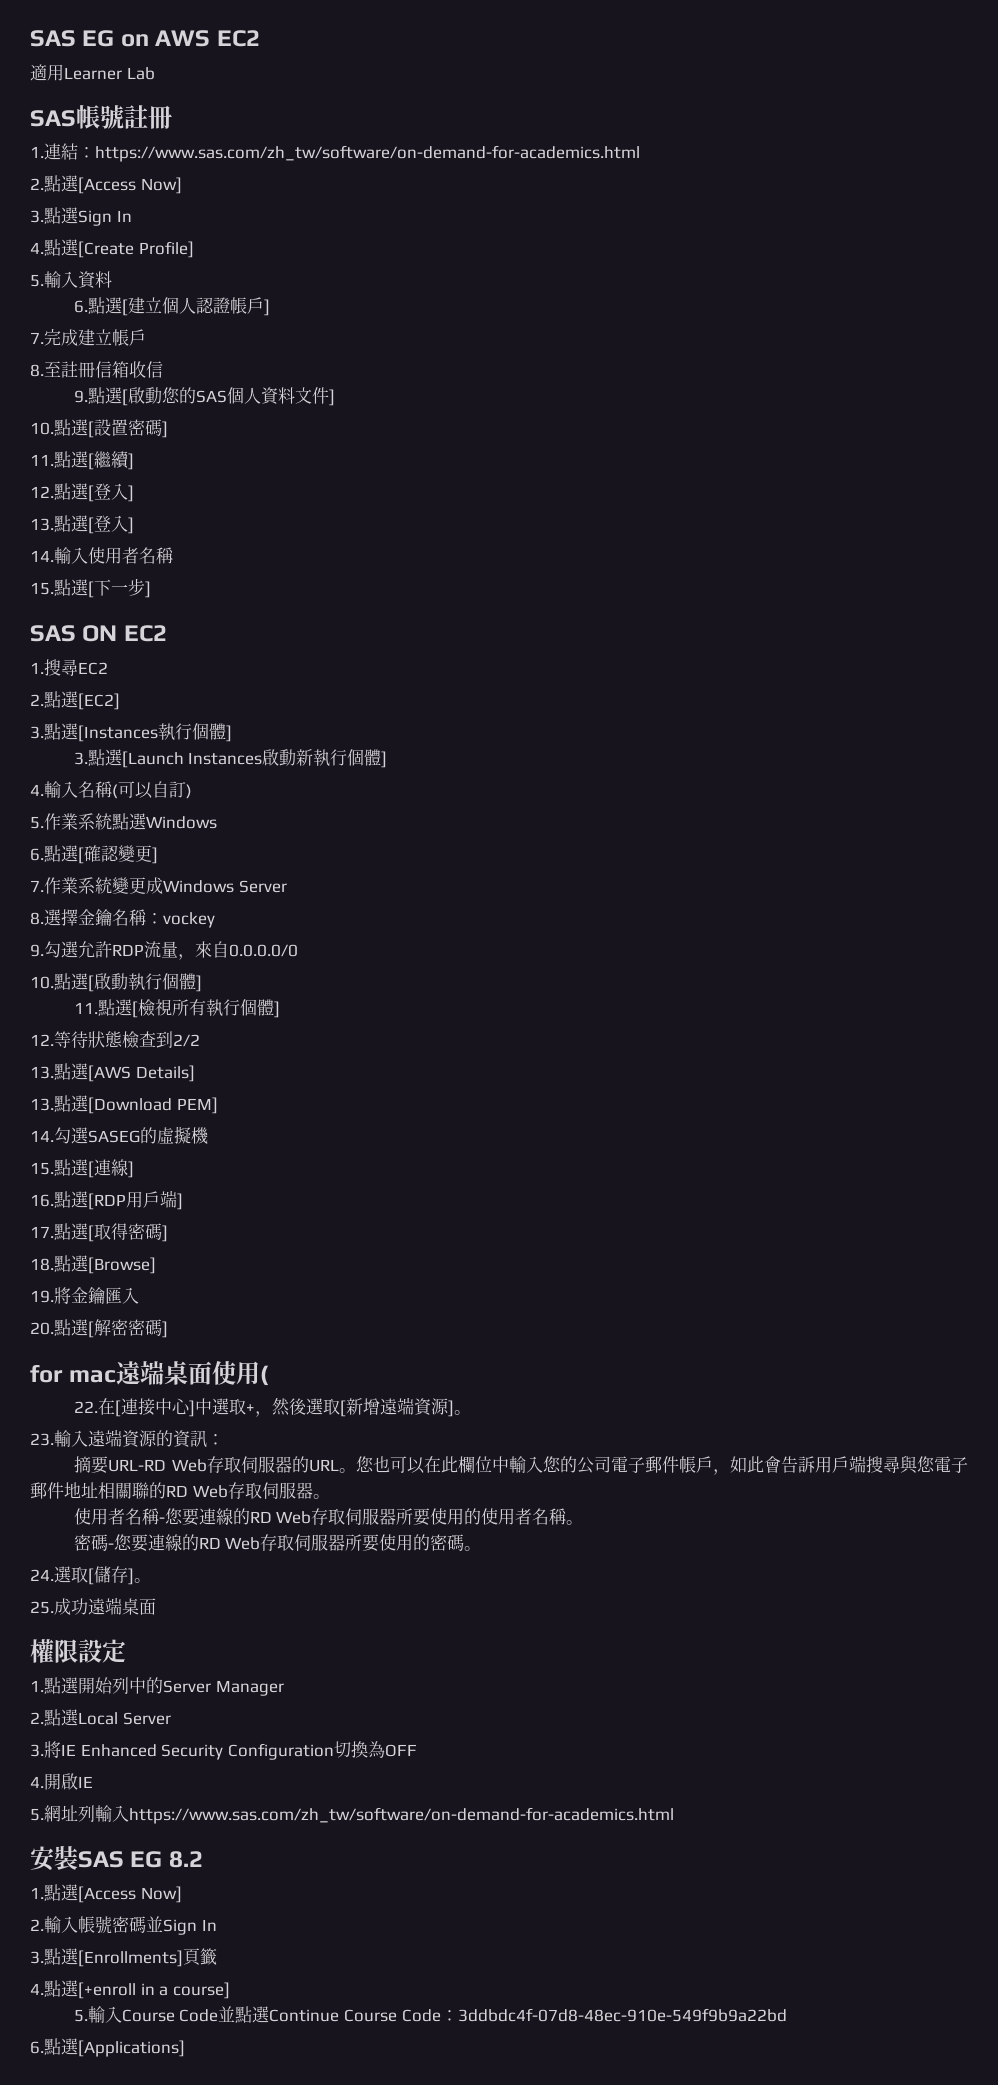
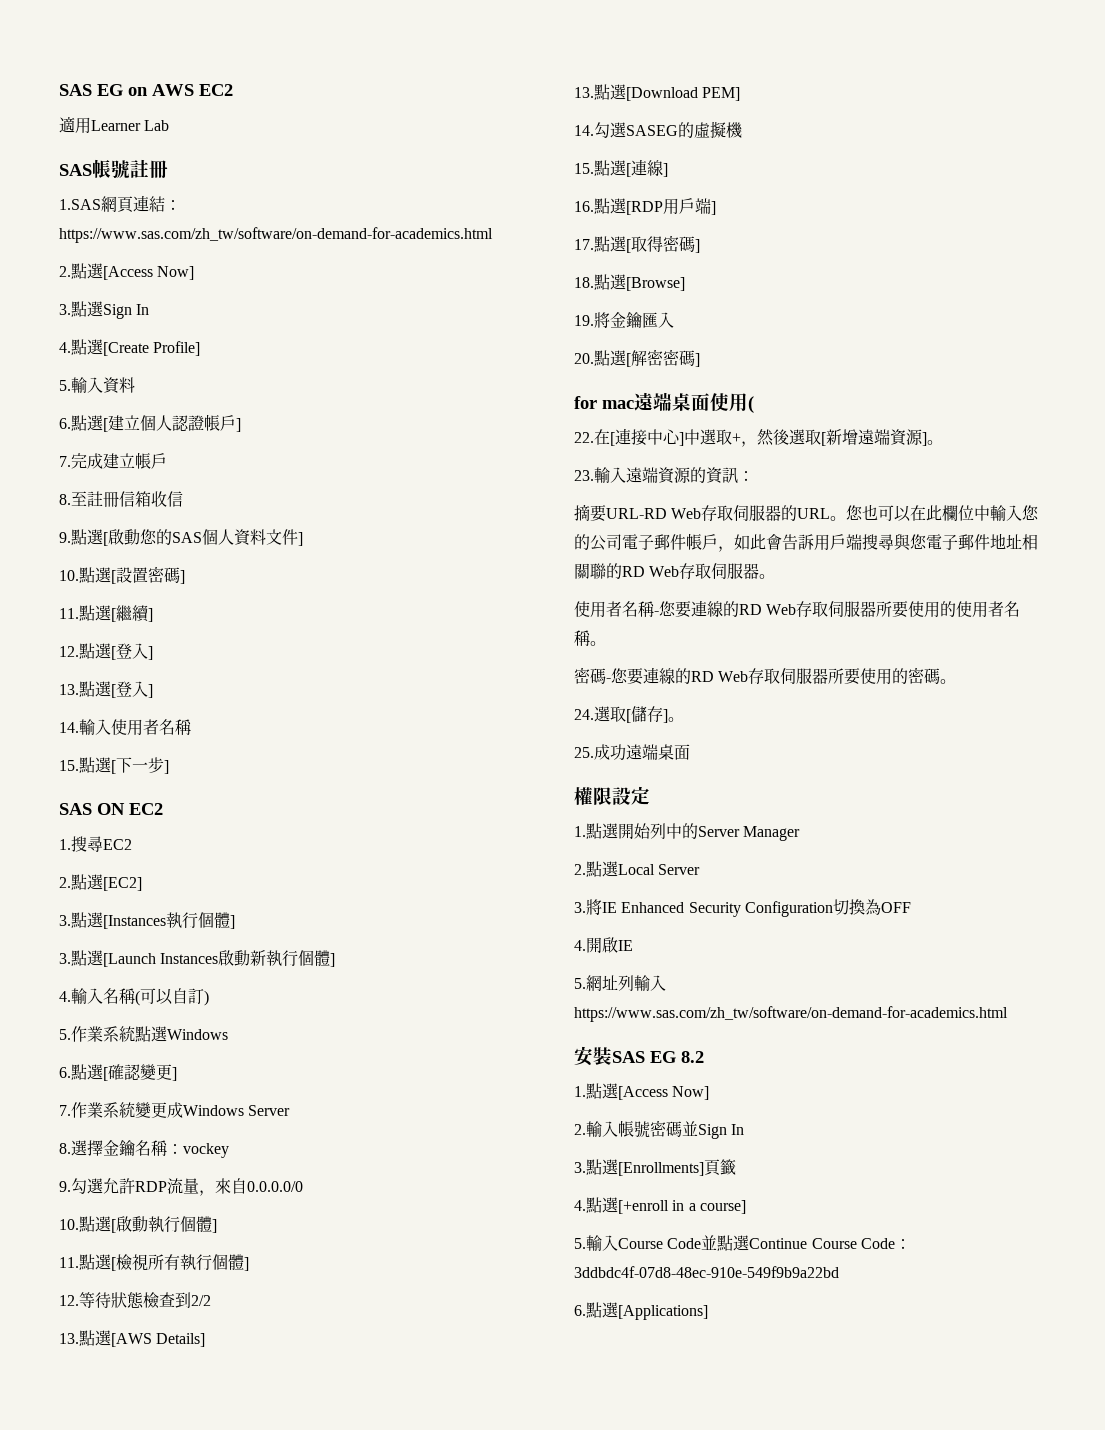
- 1.連結：https://www.sas.com/zh_tw/software/on-demand-for-academics.html
+ 1.SAS網頁連結：https://www.sas.com/zh_tw/software/on-demand-for-academics.html

